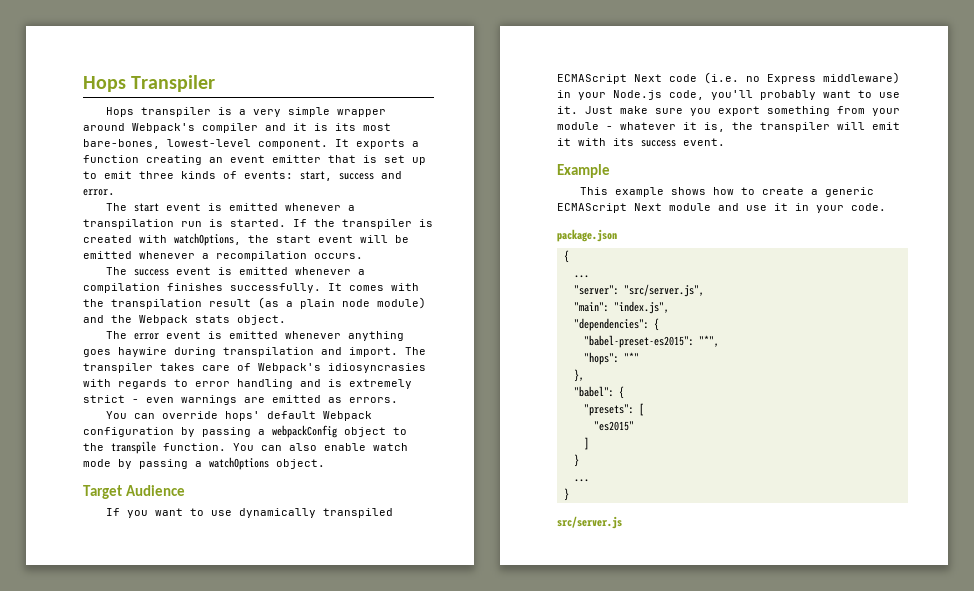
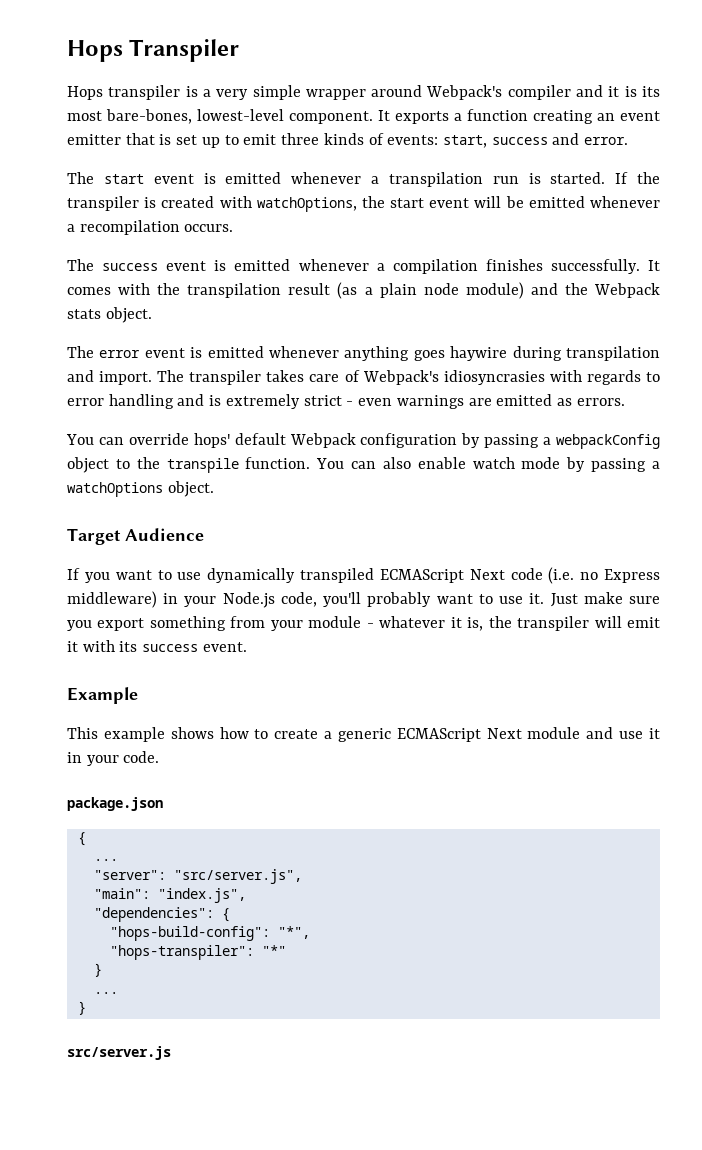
- "babel-preset-es2015": "*",
+ "hops-build-config": "*",
- "hops": "*"
+ "hops-transpiler": "*"
- },
- "babel": {
- "presets": [
- "es2015"
- ]

